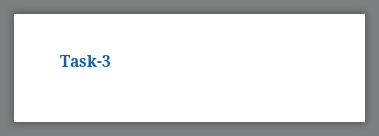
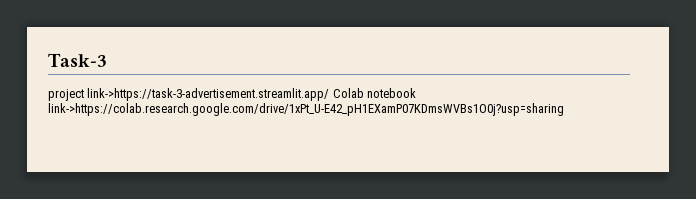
+ project link->https://task-3-advertisement.streamlit.app/ Colab notebook link->https://colab.research.google.com/drive/1xPt_U-E42_pH1EXamP07KDmsWVBs1O0j?usp=sharing

